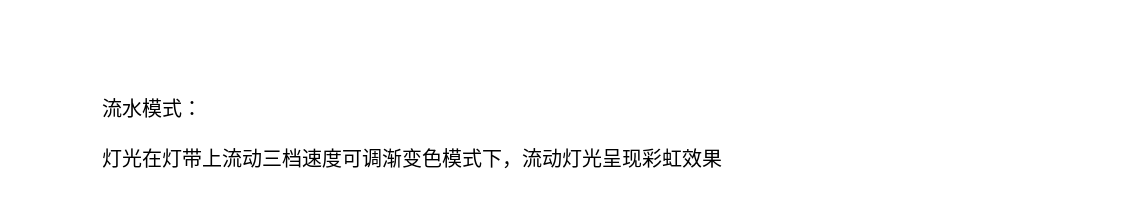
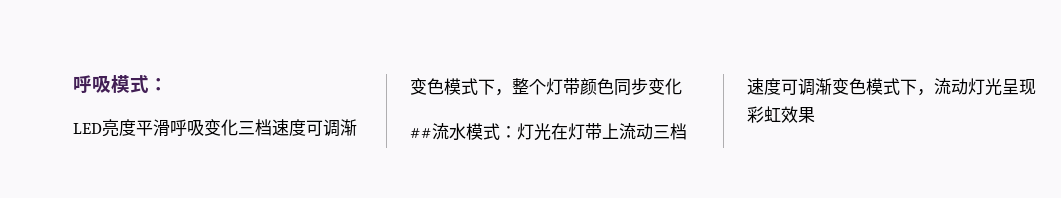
- 流水模式：
- 灯光在灯带上流动三档速度可调渐变色模式下，流动灯光呈现彩虹效果
+ 呼吸模式：
+ LED亮度平滑呼吸变化三档速度可调渐变色模式下，整个灯带颜色同步变化
+ ##流水模式：灯光在灯带上流动三档速度可调渐变色模式下，流动灯光呈现彩虹效果

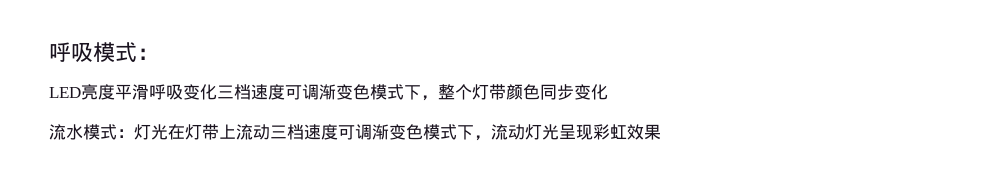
- ##流水模式：灯光在灯带上流动三档速度可调渐变色模式下，流动灯光呈现彩虹效果
+ 流水模式：灯光在灯带上流动三档速度可调渐变色模式下，流动灯光呈现彩虹效果

